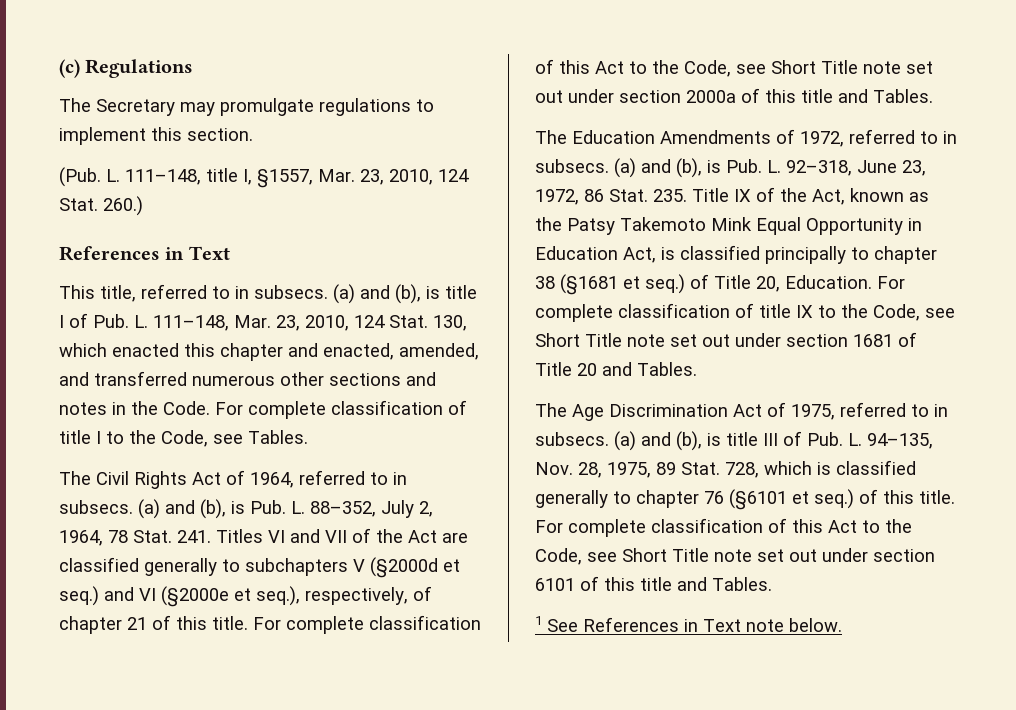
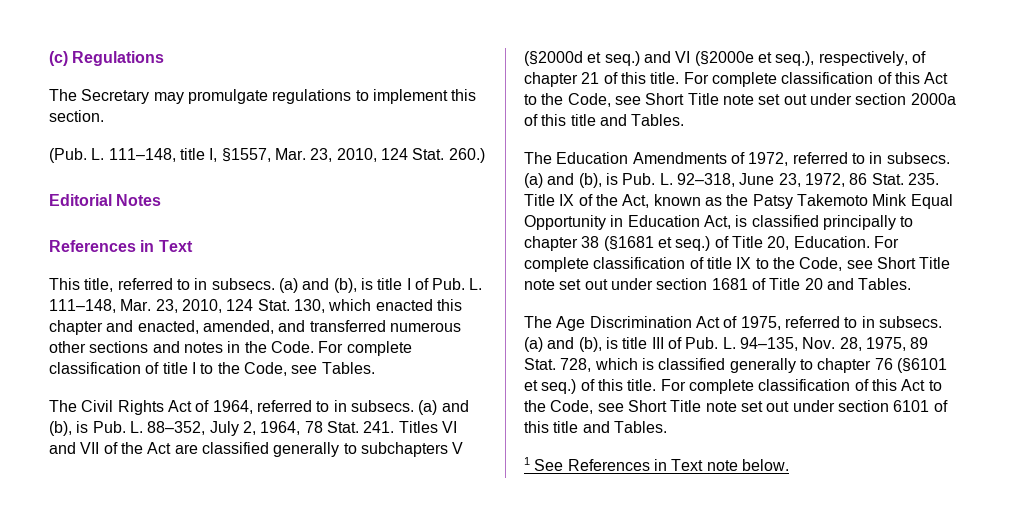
+ Editorial Notes

